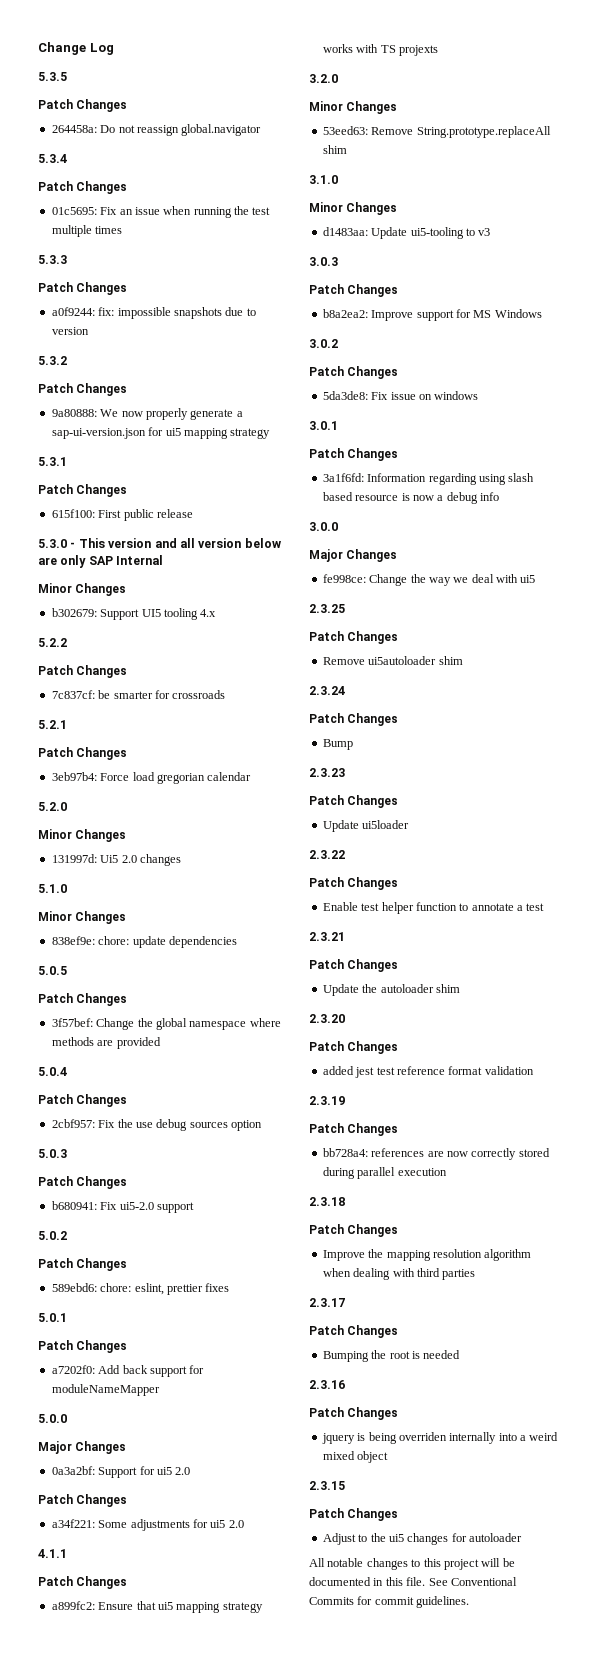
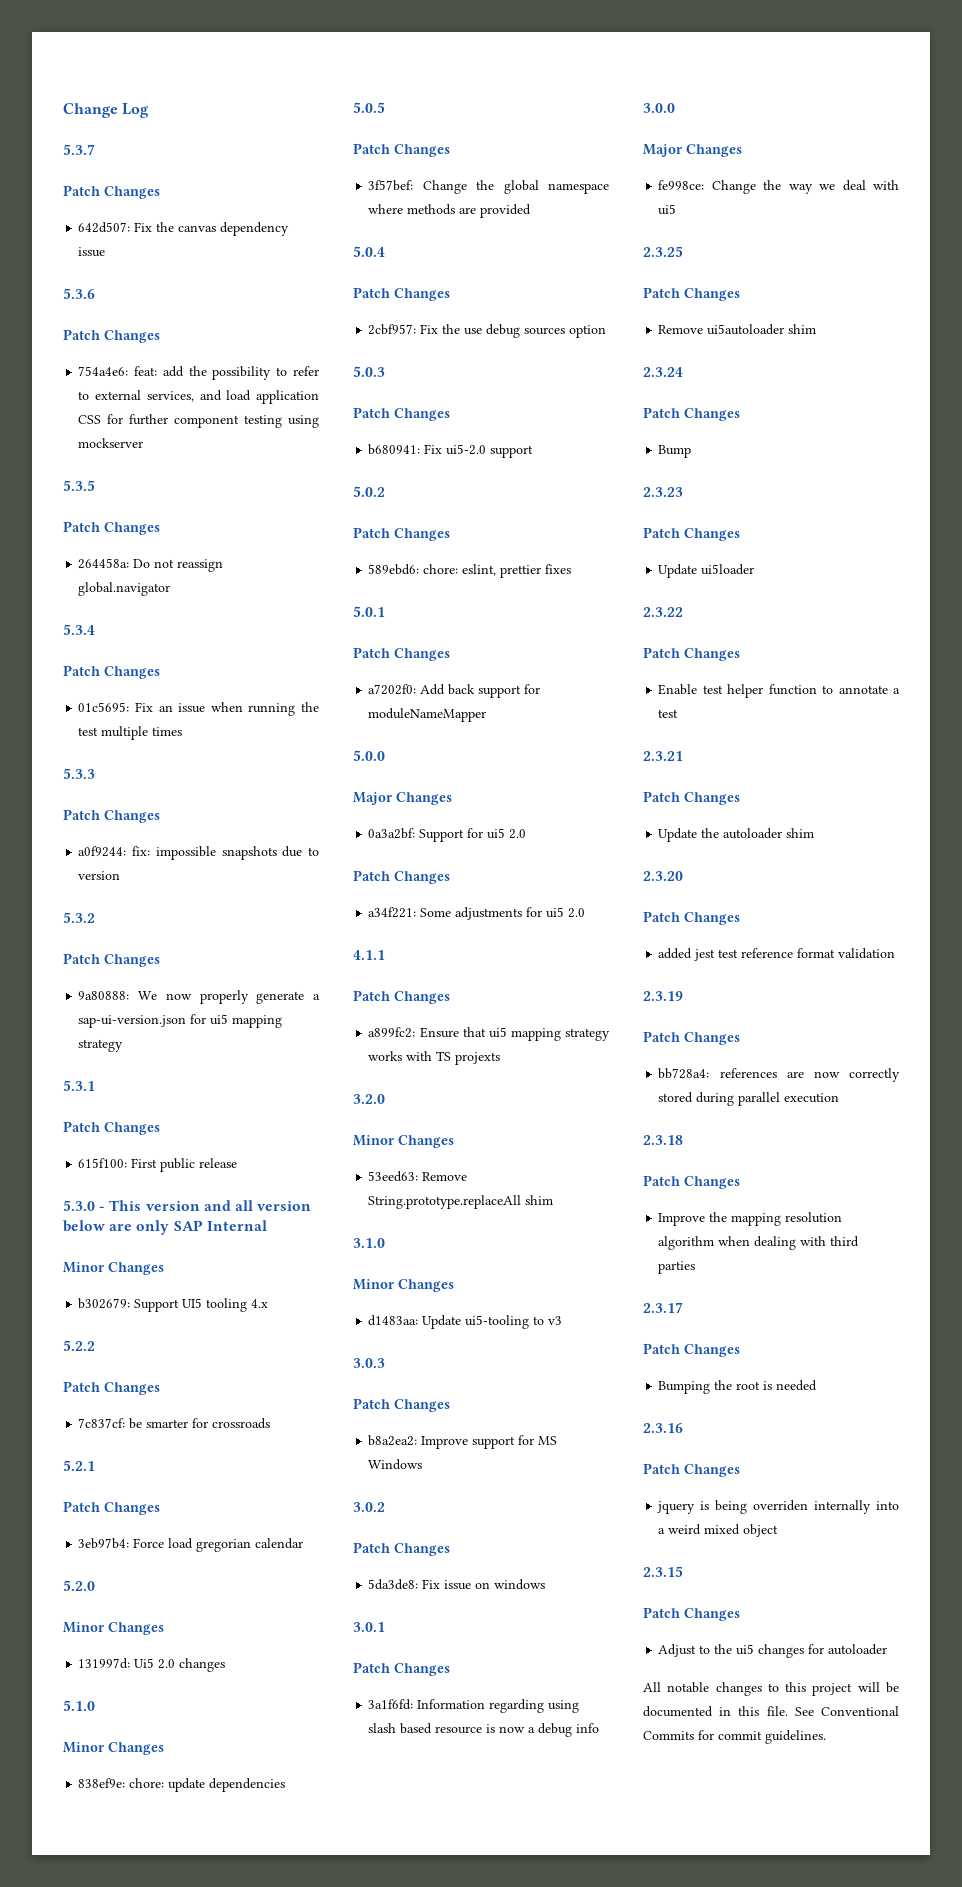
+ 5.3.7
+ Patch Changes
+ 642d507: Fix the canvas dependency issue
+ 5.3.6
+ Patch Changes
+ 754a4e6: feat: add the possibility to refer to external services, and load application CSS for further component testing using mockserver

